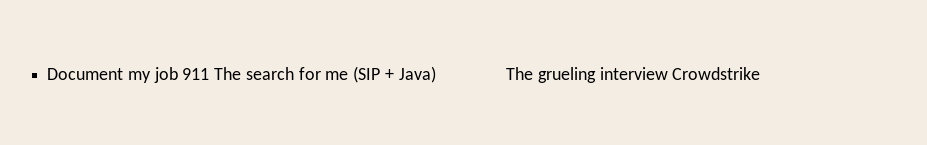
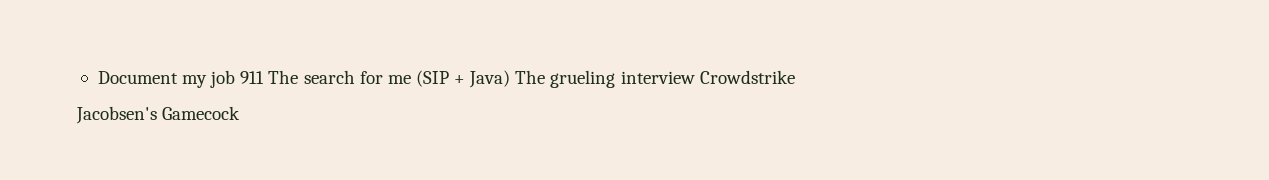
+ Jacobsen's Gamecock

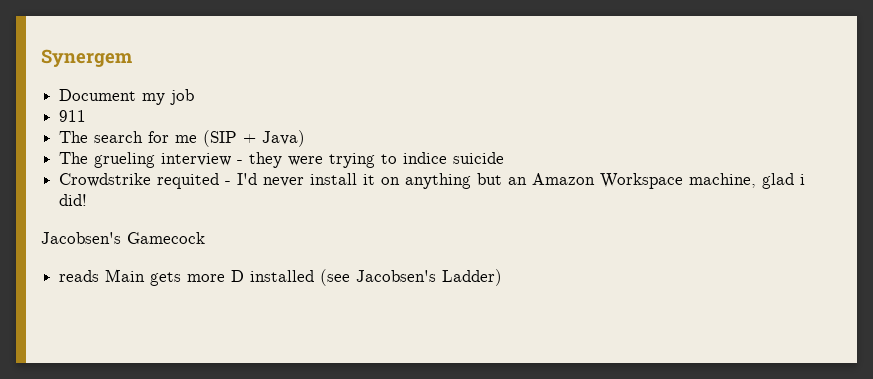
+ Synergem
- Document my job 911 The search for me (SIP + Java) The grueling interview Crowdstrike
+ Document my job
+ 911
+ The search for me (SIP + Java)
+ The grueling interview - they were trying to indice suicide
+ Crowdstrike requited - I'd never install it on anything but an Amazon Workspace machine, glad i did!
  Jacobsen's Gamecock
+ reads Main gets more D installed (see Jacobsen's Ladder)

